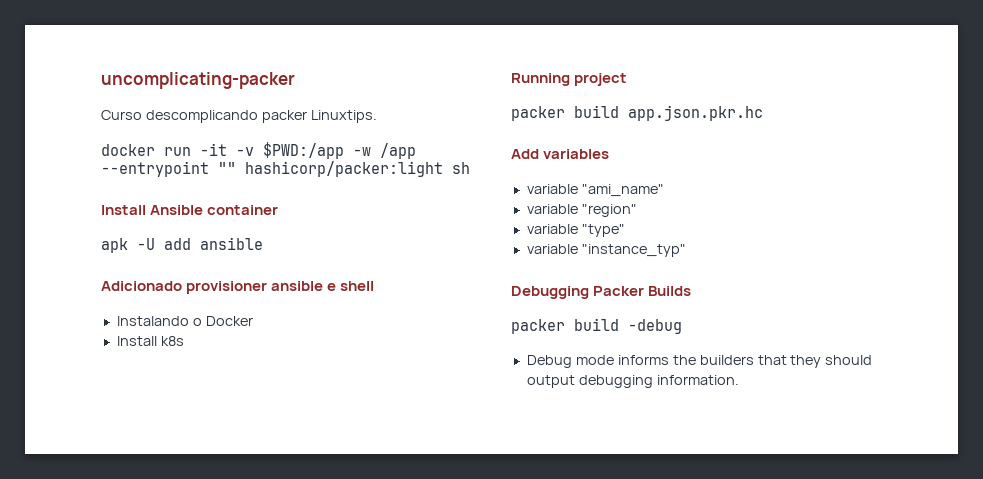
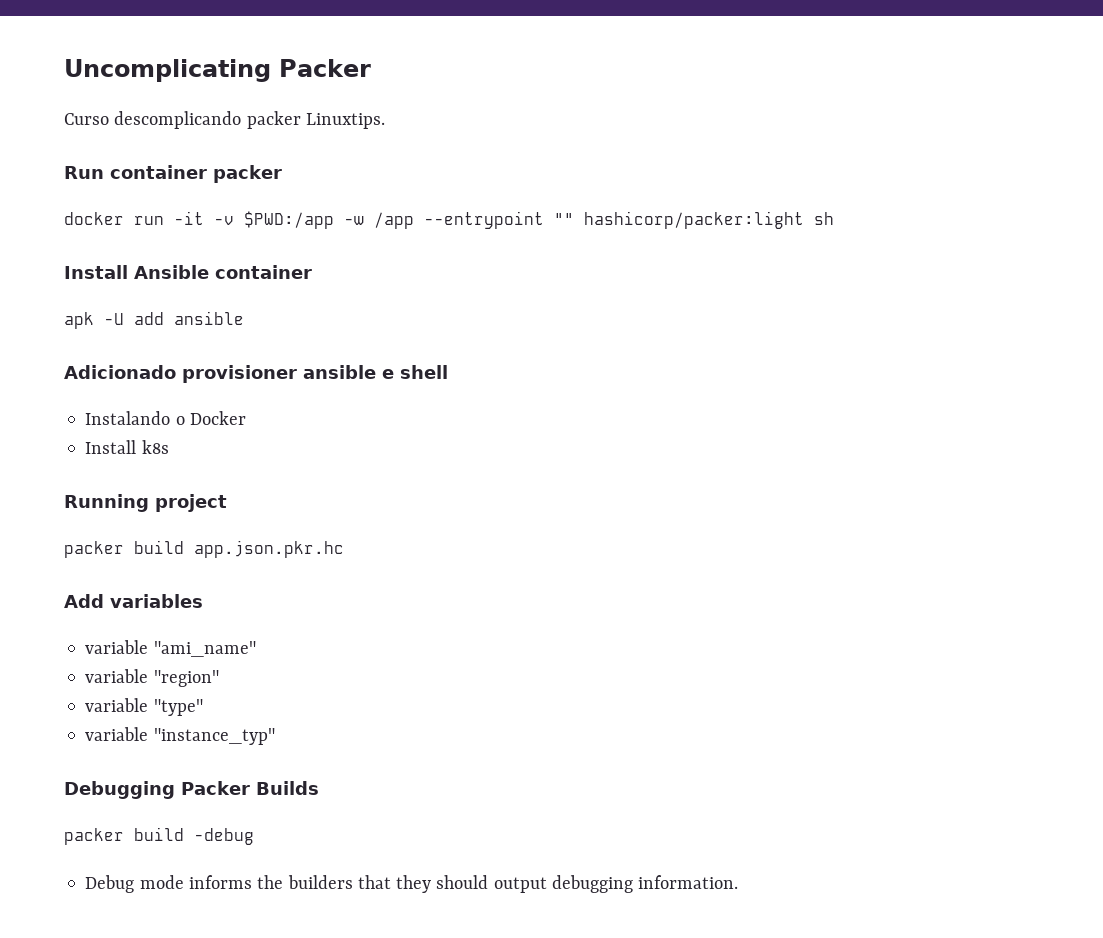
- uncomplicating-packer
+ Uncomplicating Packer
+ Run container packer

